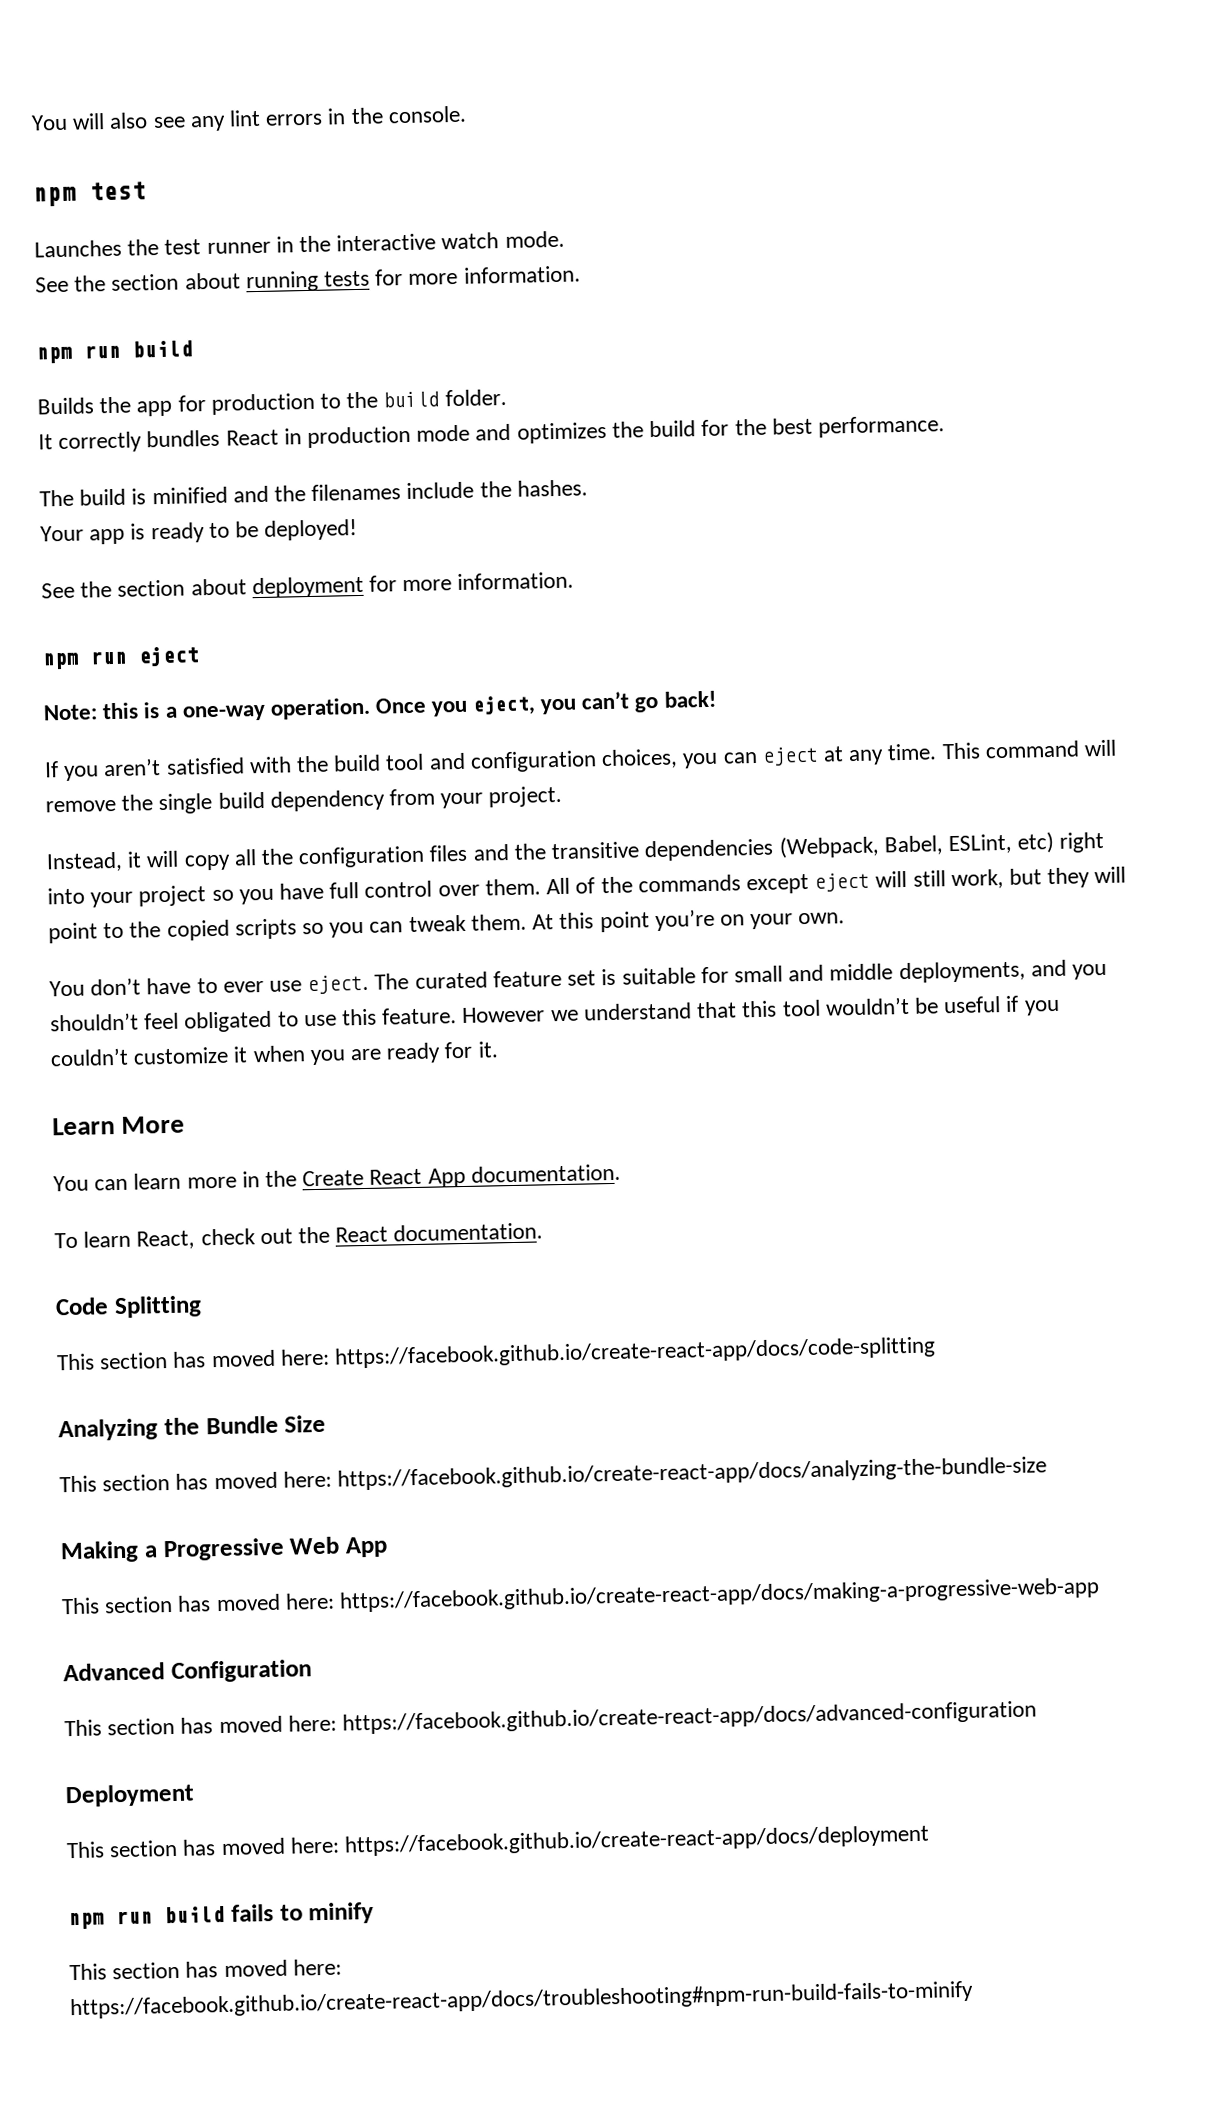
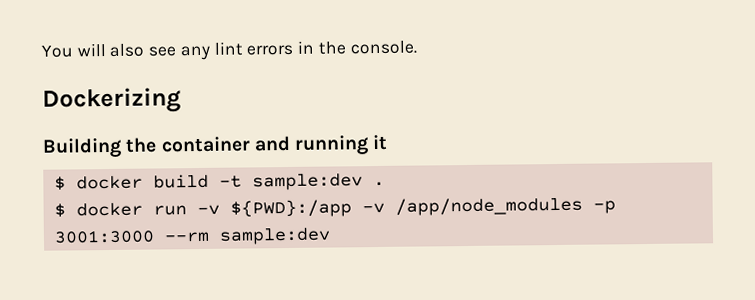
- npm test
- Launches the test runner in the interactive watch mode.
- See the section about running tests for more information.
- npm run build
- Builds the app for production to the build folder.
- It correctly bundles React in production mode and optimizes the build for the best performance.
- The build is minified and the filenames include the hashes.
- Your app is ready to be deployed!
- See the section about deployment for more information.
- npm run eject
- Note: this is a one-way operation. Once you eject, you can’t go back!
- If you aren’t satisfied with the build tool and configuration choices, you can eject at any time. This command will remove the single build dependency from your project.
- Instead, it will copy all the configuration files and the transitive dependencies (Webpack, Babel, ESLint, etc) right into your project so you have full control over them. All of the commands except eject will still work, but they will point to the copied scripts so you can tweak them. At this point you’re on your own.
- You don’t have to ever use eject. The curated feature set is suitable for small and middle deployments, and you shouldn’t feel obligated to use this feature. However we understand that this tool wouldn’t be useful if you couldn’t customize it when you are ready for it.
- Learn More
- You can learn more in the Create React App documentation.
- To learn React, check out the React documentation.
- Code Splitting
- This section has moved here: https://facebook.github.io/create-react-app/docs/code-splitting
- Analyzing the Bundle Size
- This section has moved here: https://facebook.github.io/create-react-app/docs/analyzing-the-bundle-size
- Making a Progressive Web App
- This section has moved here: https://facebook.github.io/create-react-app/docs/making-a-progressive-web-app
- Advanced Configuration
- This section has moved here: https://facebook.github.io/create-react-app/docs/advanced-configuration
- Deployment
- This section has moved here: https://facebook.github.io/create-react-app/docs/deployment
- npm run build fails to minify
- This section has moved here: https://facebook.github.io/create-react-app/docs/troubleshooting#npm-run-build-fails-to-minify
+ Dockerizing
+ Building the container and running it
+ $ docker build -t sample:dev .
+ $ docker run -v ${PWD}:/app -v /app/node_modules -p 3001:3000 --rm sample:dev

